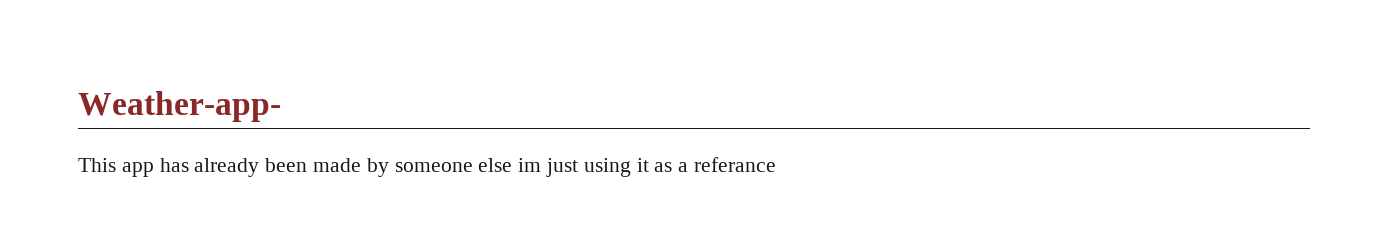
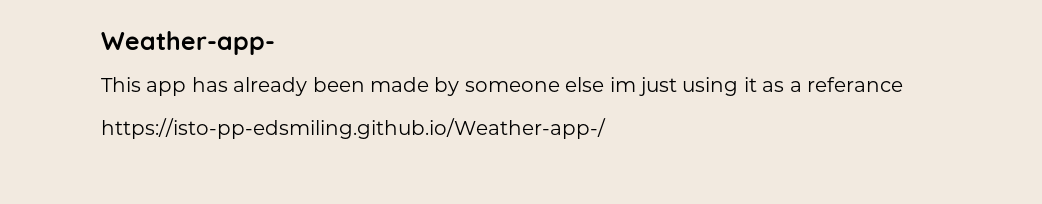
+ https://isto-pp-edsmiling.github.io/Weather-app-/

